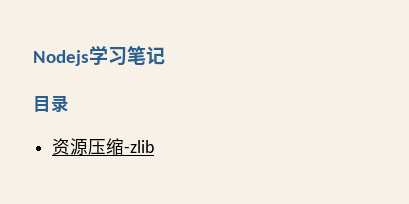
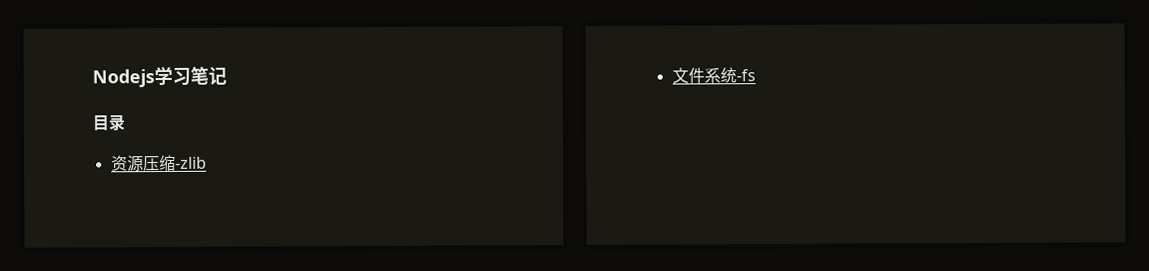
+ 文件系统-fs

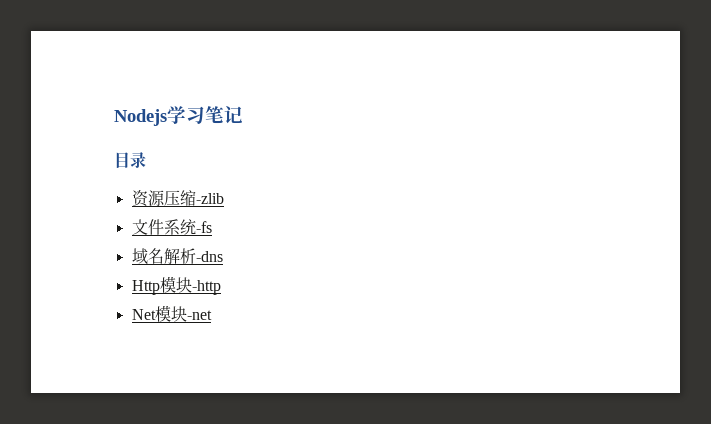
+ 域名解析-dns
+ Http模块-http
+ Net模块-net

